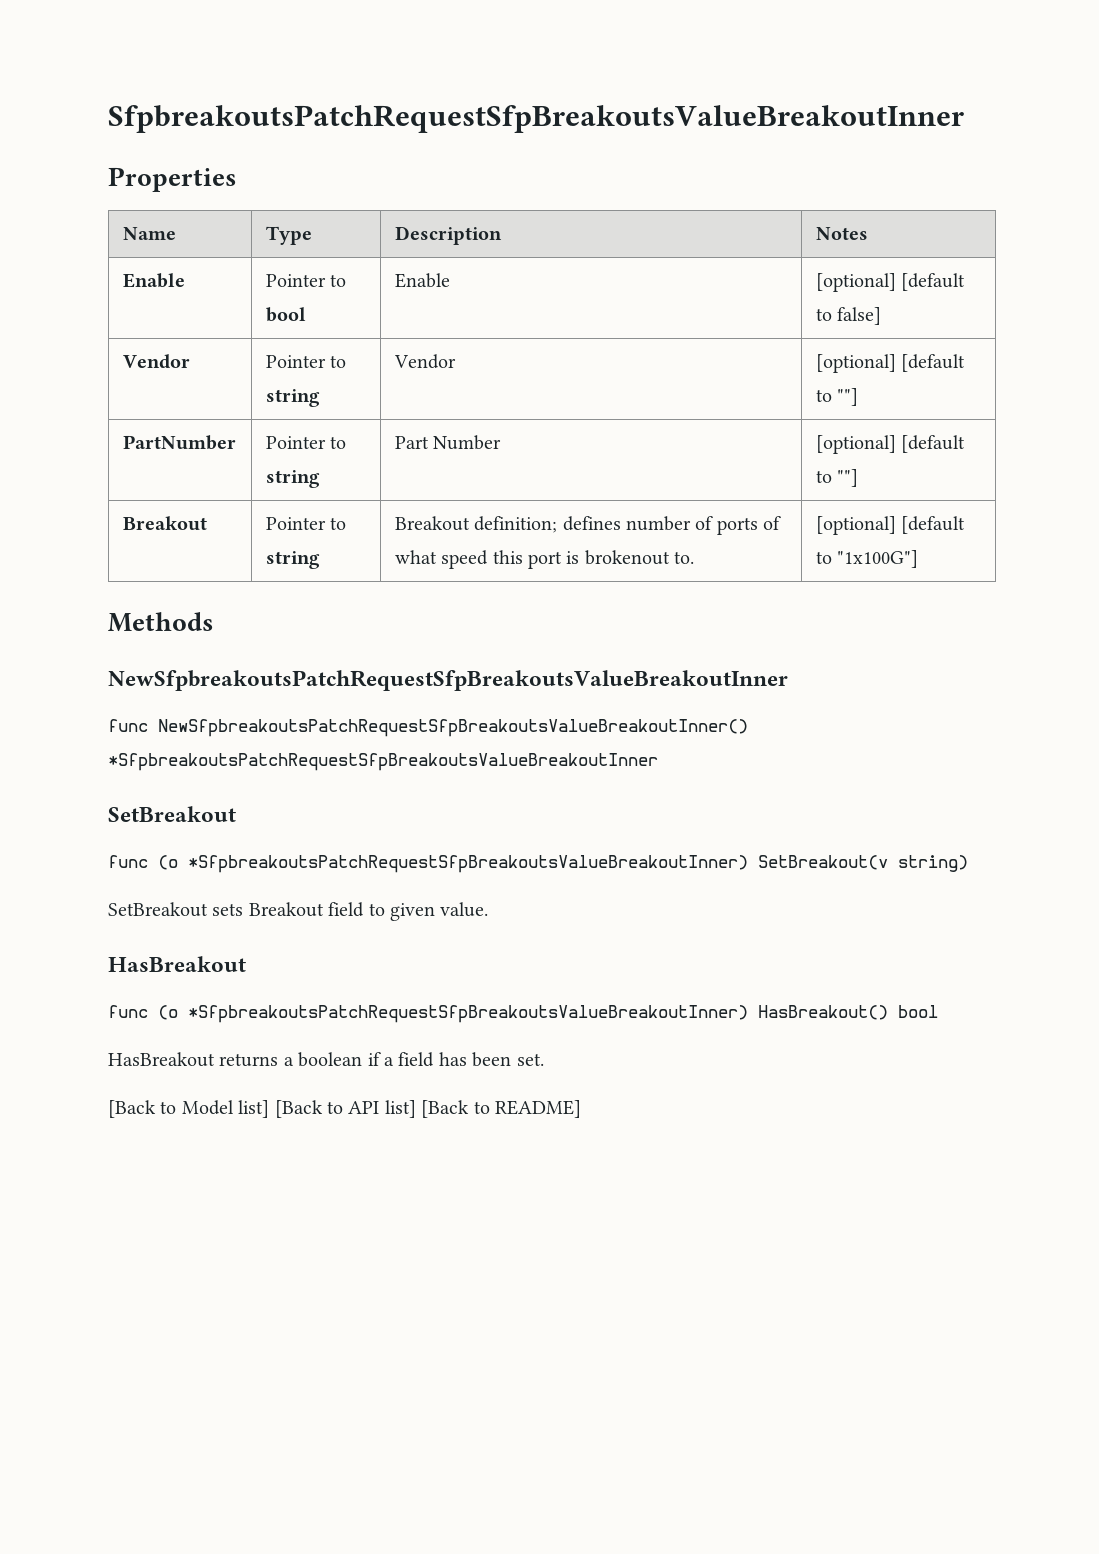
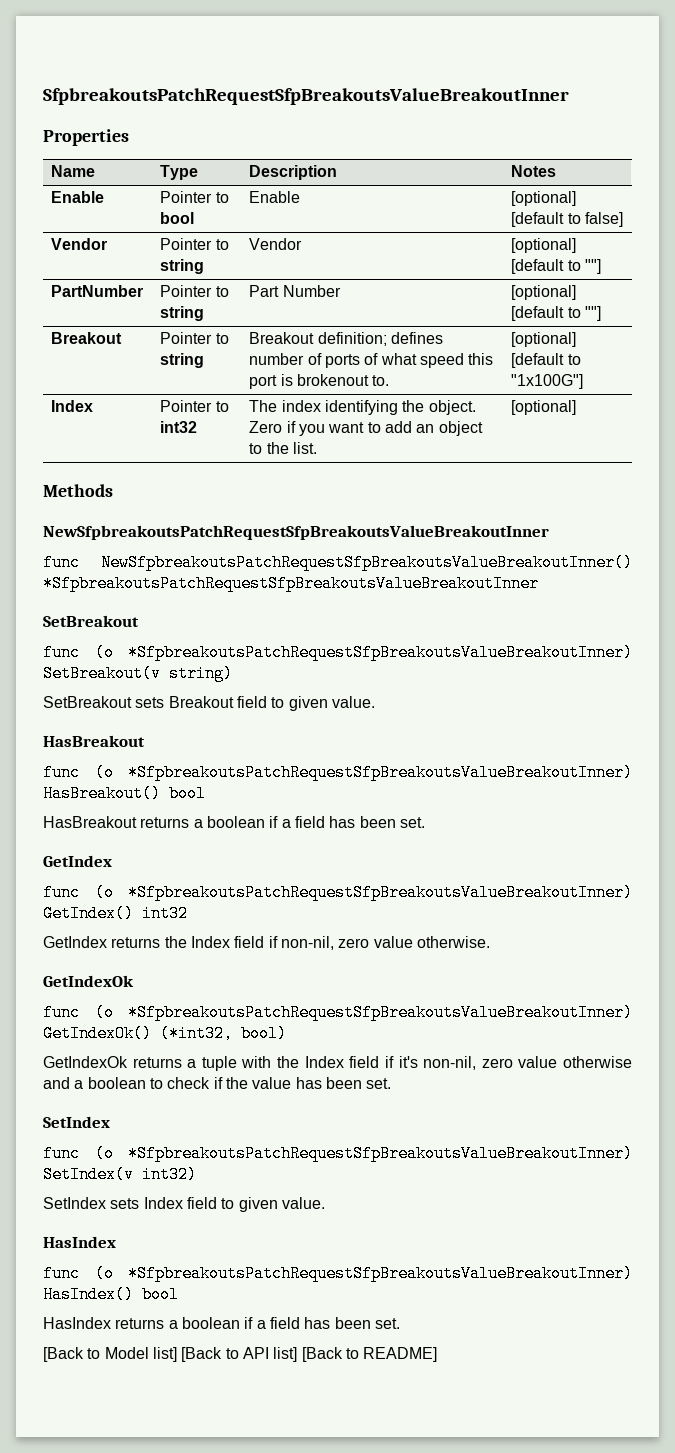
+ Index | Pointer to int32 | The index identifying the object. Zero if you want to add an object to the list. | [optional]
  HasBreakout returns a boolean if a field has been set.
+ GetIndex
+ func (o *SfpbreakoutsPatchRequestSfpBreakoutsValueBreakoutInner) GetIndex() int32
+ GetIndex returns the Index field if non-nil, zero value otherwise.
+ GetIndexOk
+ func (o *SfpbreakoutsPatchRequestSfpBreakoutsValueBreakoutInner) GetIndexOk() (*int32, bool)
+ GetIndexOk returns a tuple with the Index field if it's non-nil, zero value otherwise and a boolean to check if the value has been set.
+ SetIndex
+ func (o *SfpbreakoutsPatchRequestSfpBreakoutsValueBreakoutInner) SetIndex(v int32)
+ SetIndex sets Index field to given value.
+ HasIndex
+ func (o *SfpbreakoutsPatchRequestSfpBreakoutsValueBreakoutInner) HasIndex() bool
+ HasIndex returns a boolean if a field has been set.

